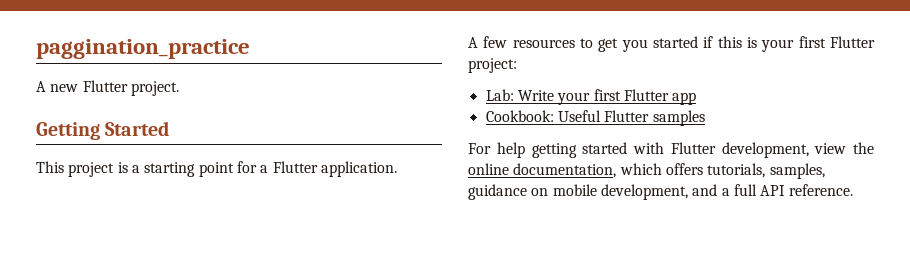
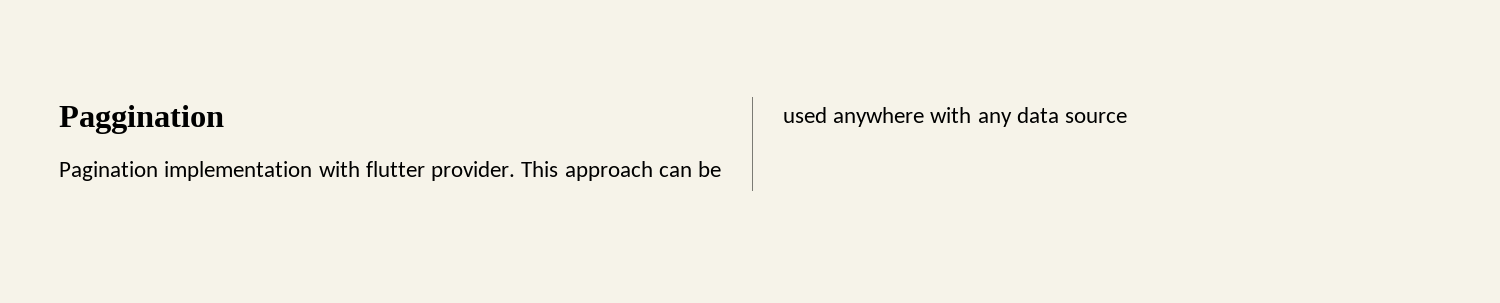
- paggination_practice
- A new Flutter project.
- Getting Started
- This project is a starting point for a Flutter application.
- A few resources to get you started if this is your first Flutter project:
- Lab: Write your first Flutter app
- Cookbook: Useful Flutter samples
- For help getting started with Flutter development, view the online documentation, which offers tutorials, samples, guidance on mobile development, and a full API reference.
+ Paggination
+ Pagination implementation with flutter provider. This approach can be used anywhere with any data source

